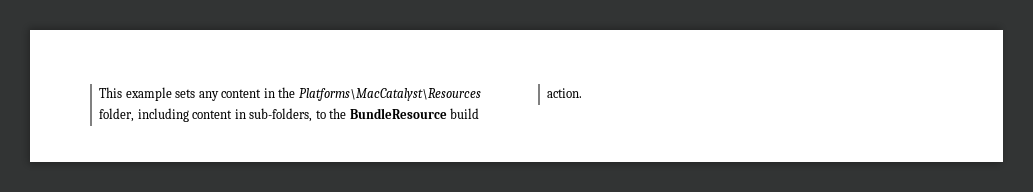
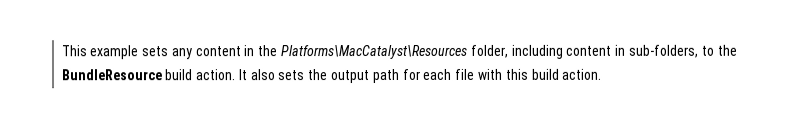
+ It also sets the output path for each file with this build action.

